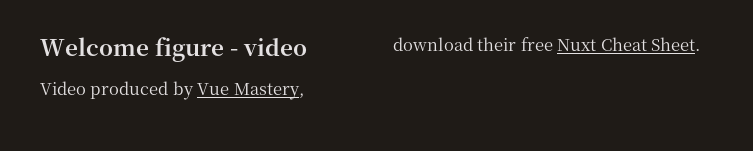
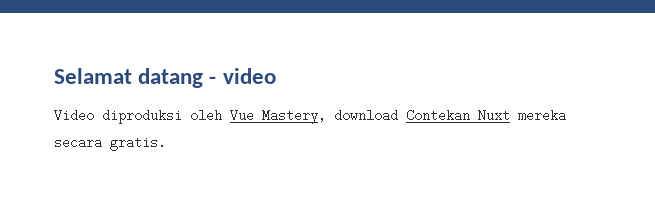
- Welcome figure - video
+ Selamat datang - video
- Video produced by Vue Mastery, download their free Nuxt Cheat Sheet.
+ Video diproduksi oleh Vue Mastery, download Contekan Nuxt mereka secara gratis.

